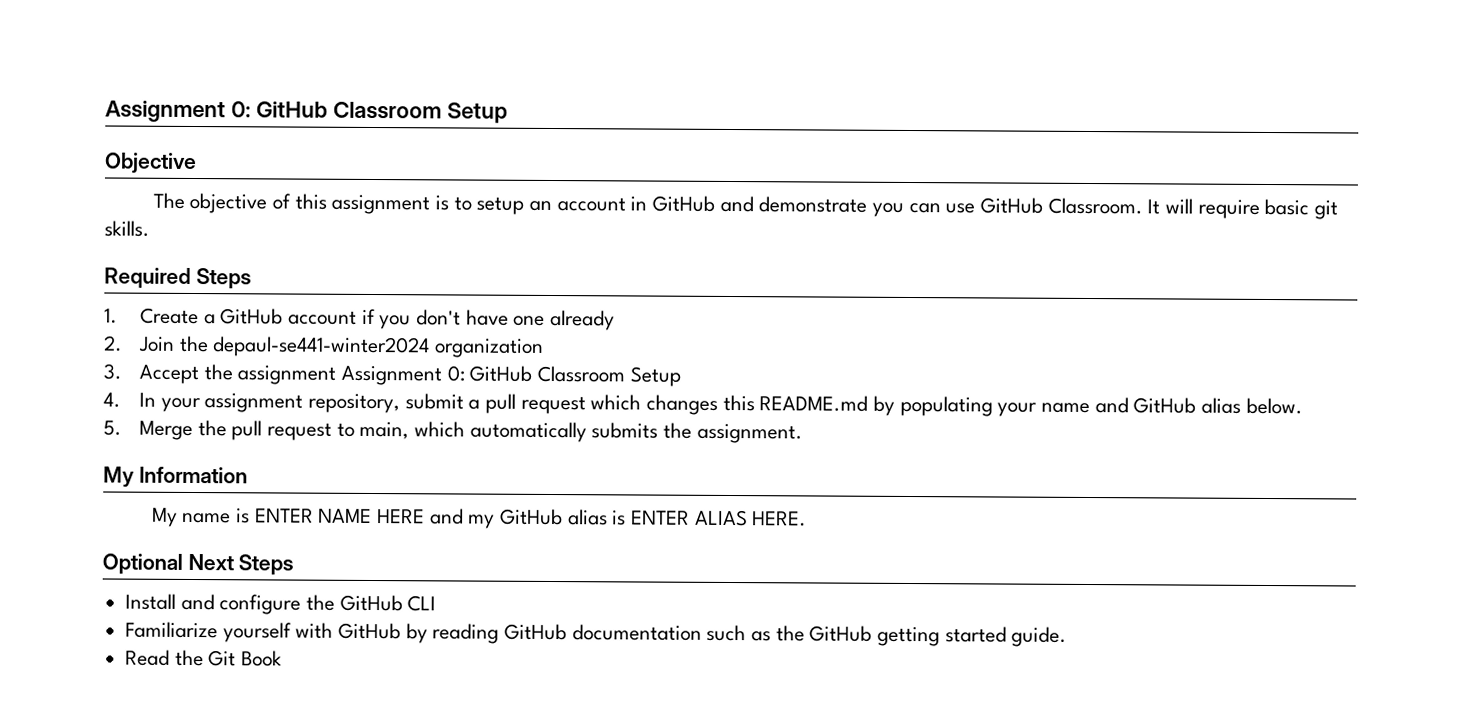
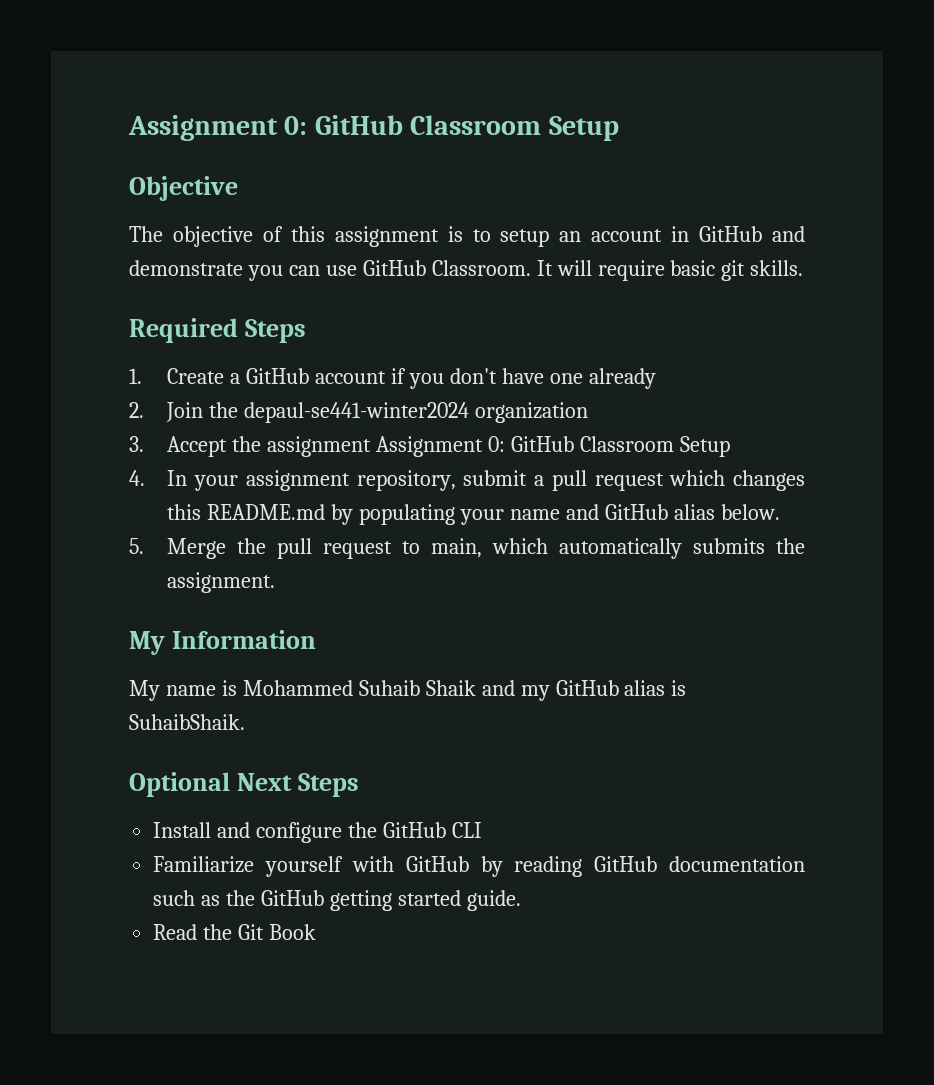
- My name is ENTER NAME HERE and my GitHub alias is ENTER ALIAS HERE.
+ My name is Mohammed Suhaib Shaik and my GitHub alias is SuhaibShaik.

